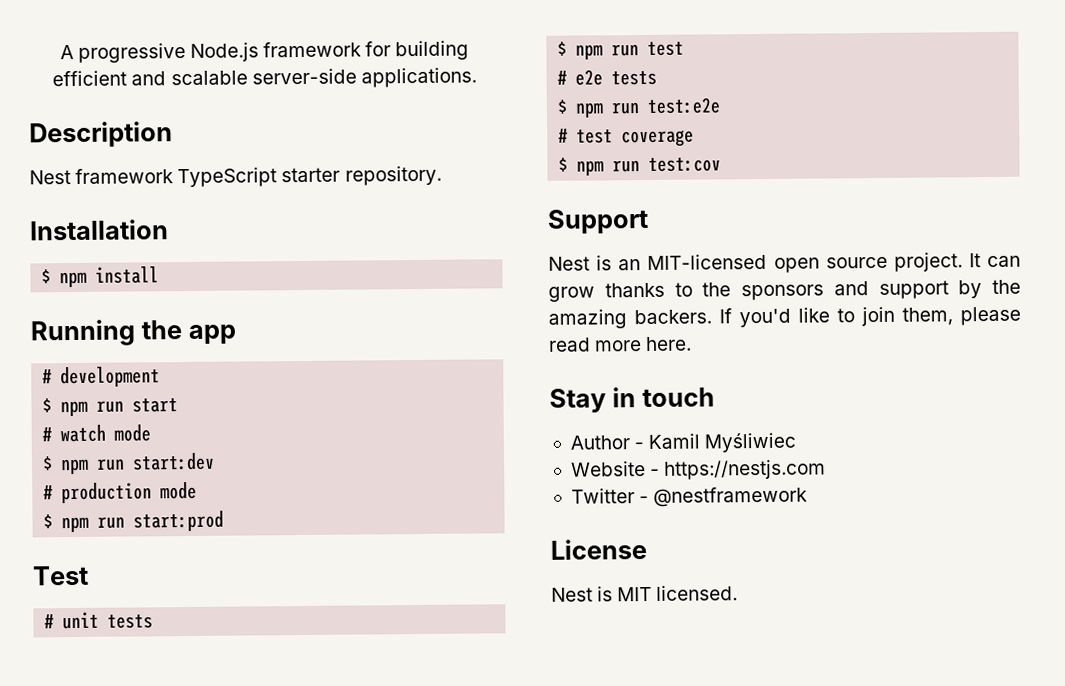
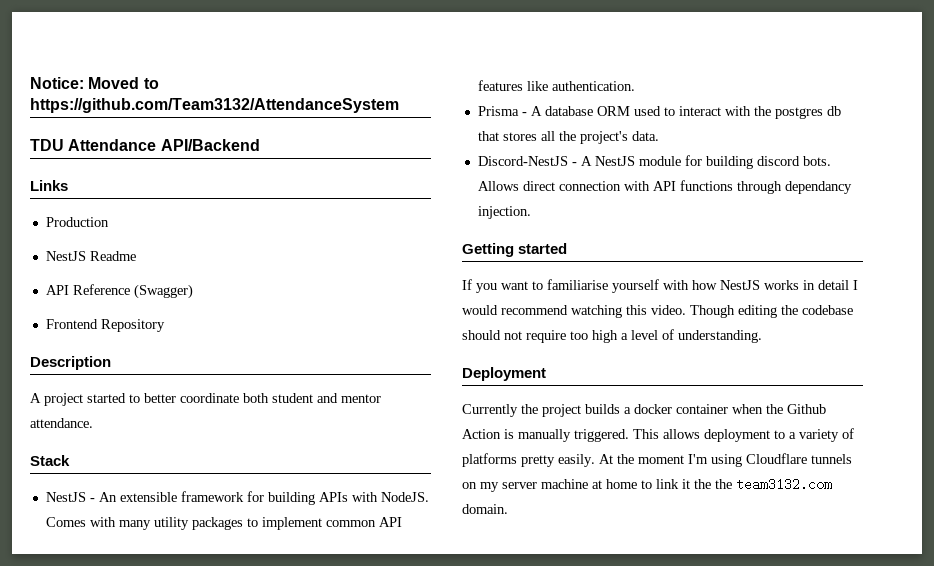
- A progressive Node.js framework for building efficient and scalable server-side applications.
+ Notice: Moved to https://github.com/Team3132/AttendanceSystem
+ TDU Attendance API/Backend
+ Links
+ Production
+ NestJS Readme
+ API Reference (Swagger)
+ Frontend Repository
  Description
- Nest framework TypeScript starter repository.
- Installation
- $ npm install
- Running the app
- # development
- $ npm run start
- # watch mode
- $ npm run start:dev
- # production mode
- $ npm run start:prod
- Test
- # unit tests
- $ npm run test
- # e2e tests
- $ npm run test:e2e
- # test coverage
- $ npm run test:cov
- Support
- Nest is an MIT-licensed open source project. It can grow thanks to the sponsors and support by the amazing backers. If you'd like to join them, please read more here.
- Stay in touch
- Author - Kamil Myśliwiec
- Website - https://nestjs.com
- Twitter - @nestframework
- License
- Nest is MIT licensed.
+ A project started to better coordinate both student and mentor attendance.
+ Stack
+ NestJS - An extensible framework for building APIs with NodeJS. Comes with many utility packages to implement common API features like authentication.
+ Prisma - A database ORM used to interact with the postgres db that stores all the project's data.
+ Discord-NestJS - A NestJS module for building discord bots. Allows direct connection with API functions through dependancy injection.
+ Getting started
+ If you want to familiarise yourself with how NestJS works in detail I would recommend watching this video. Though editing the codebase should not require too high a level of understanding.
+ Deployment
+ Currently the project builds a docker container when the Github Action is manually triggered. This allows deployment to a variety of platforms pretty easily. At the moment I'm using Cloudflare tunnels on my server machine at home to link it the the team3132.com domain.

